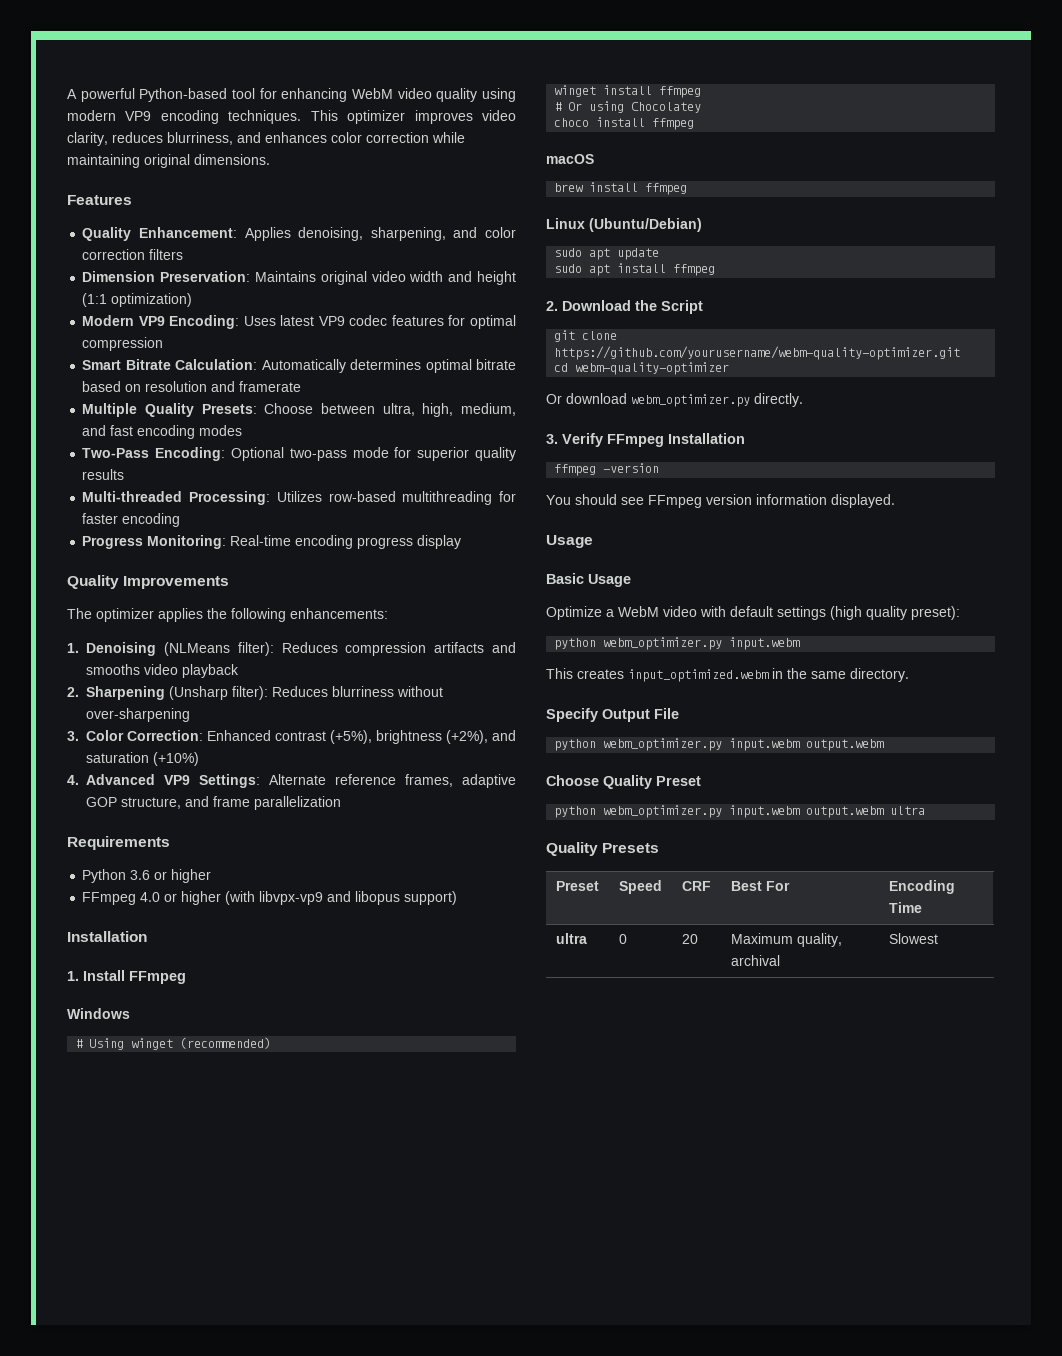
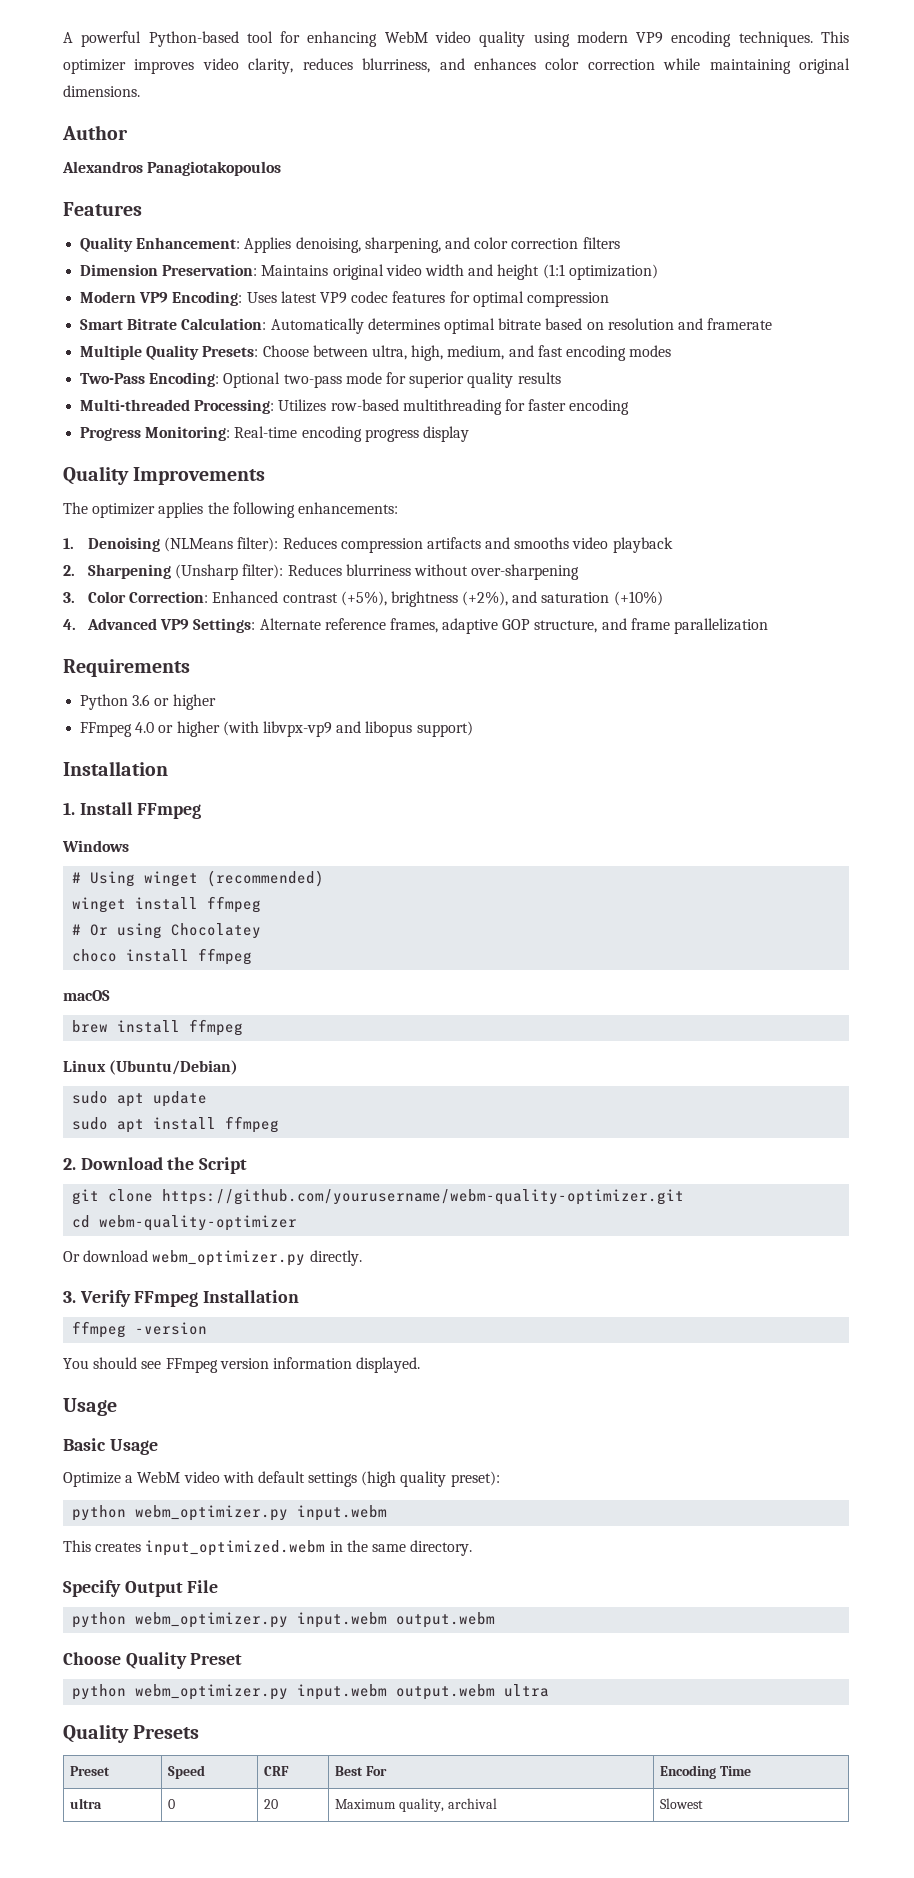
+ Author
+ Alexandros Panagiotakopoulos

